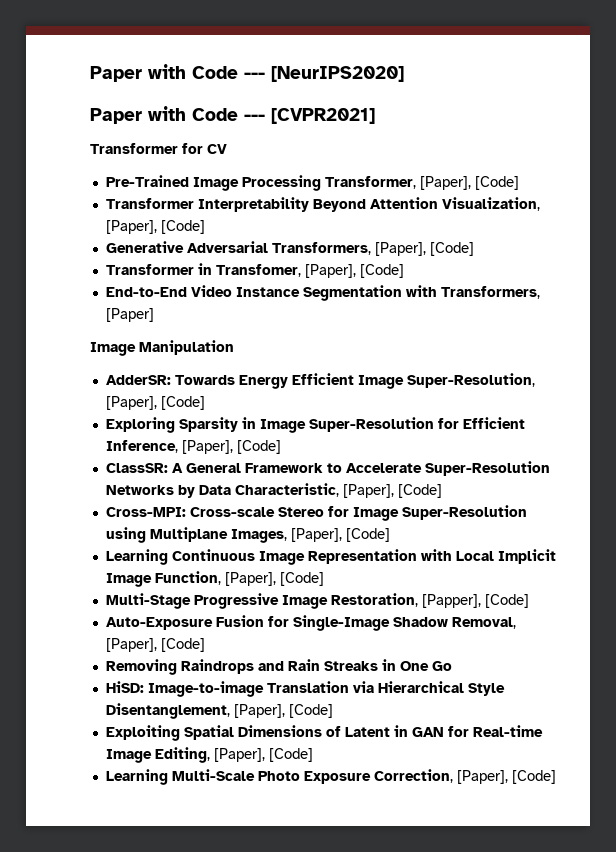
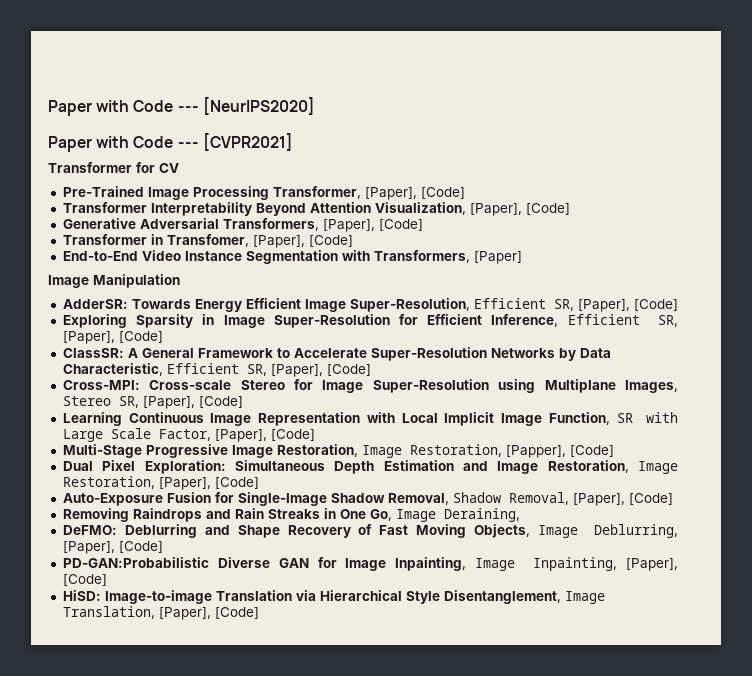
- AdderSR: Towards Energy Efficient Image Super-Resolution, [Paper], [Code]
+ AdderSR: Towards Energy Efficient Image Super-Resolution, Efficient SR, [Paper], [Code]
- Exploring Sparsity in Image Super-Resolution for Efficient Inference, [Paper], [Code]
+ Exploring Sparsity in Image Super-Resolution for Efficient Inference, Efficient SR, [Paper], [Code]
- ClassSR: A General Framework to Accelerate Super-Resolution Networks by Data Characteristic, [Paper], [Code]
+ ClassSR: A General Framework to Accelerate Super-Resolution Networks by Data Characteristic, Efficient SR, [Paper], [Code]
- Cross-MPI: Cross-scale Stereo for Image Super-Resolution using Multiplane Images, [Paper], [Code]
+ Cross-MPI: Cross-scale Stereo for Image Super-Resolution using Multiplane Images, Stereo SR, [Paper], [Code]
- Learning Continuous Image Representation with Local Implicit Image Function, [Paper], [Code]
+ Learning Continuous Image Representation with Local Implicit Image Function, SR with Large Scale Factor, [Paper], [Code]
- Multi-Stage Progressive Image Restoration, [Papper], [Code]
+ Multi-Stage Progressive Image Restoration, Image Restoration, [Papper], [Code]
+ Dual Pixel Exploration: Simultaneous Depth Estimation and Image Restoration, Image Restoration, [Paper], [Code]
- Auto-Exposure Fusion for Single-Image Shadow Removal, [Paper], [Code]
+ Auto-Exposure Fusion for Single-Image Shadow Removal, Shadow Removal, [Paper], [Code]
- Removing Raindrops and Rain Streaks in One Go
+ Removing Raindrops and Rain Streaks in One Go, Image Deraining,
+ DeFMO: Deblurring and Shape Recovery of Fast Moving Objects, Image Deblurring, [Paper], [Code]
+ PD-GAN:Probabilistic Diverse GAN for Image Inpainting, Image Inpainting, [Paper], [Code]
- HiSD: Image-to-image Translation via Hierarchical Style Disentanglement, [Paper], [Code]
- Exploiting Spatial Dimensions of Latent in GAN for Real-time Image Editing, [Paper], [Code]
- Learning Multi-Scale Photo Exposure Correction, [Paper], [Code]
+ HiSD: Image-to-image Translation via Hierarchical Style Disentanglement, Image Translation, [Paper], [Code]

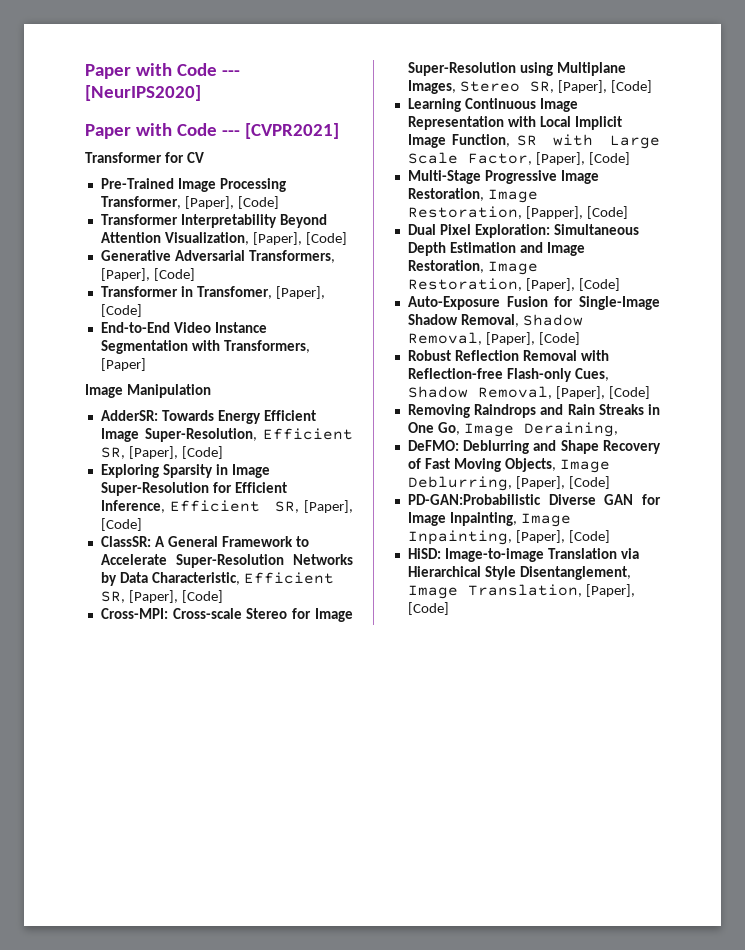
+ Robust Reflection Removal with Reflection-free Flash-only Cues, Shadow Removal, [Paper], [Code]

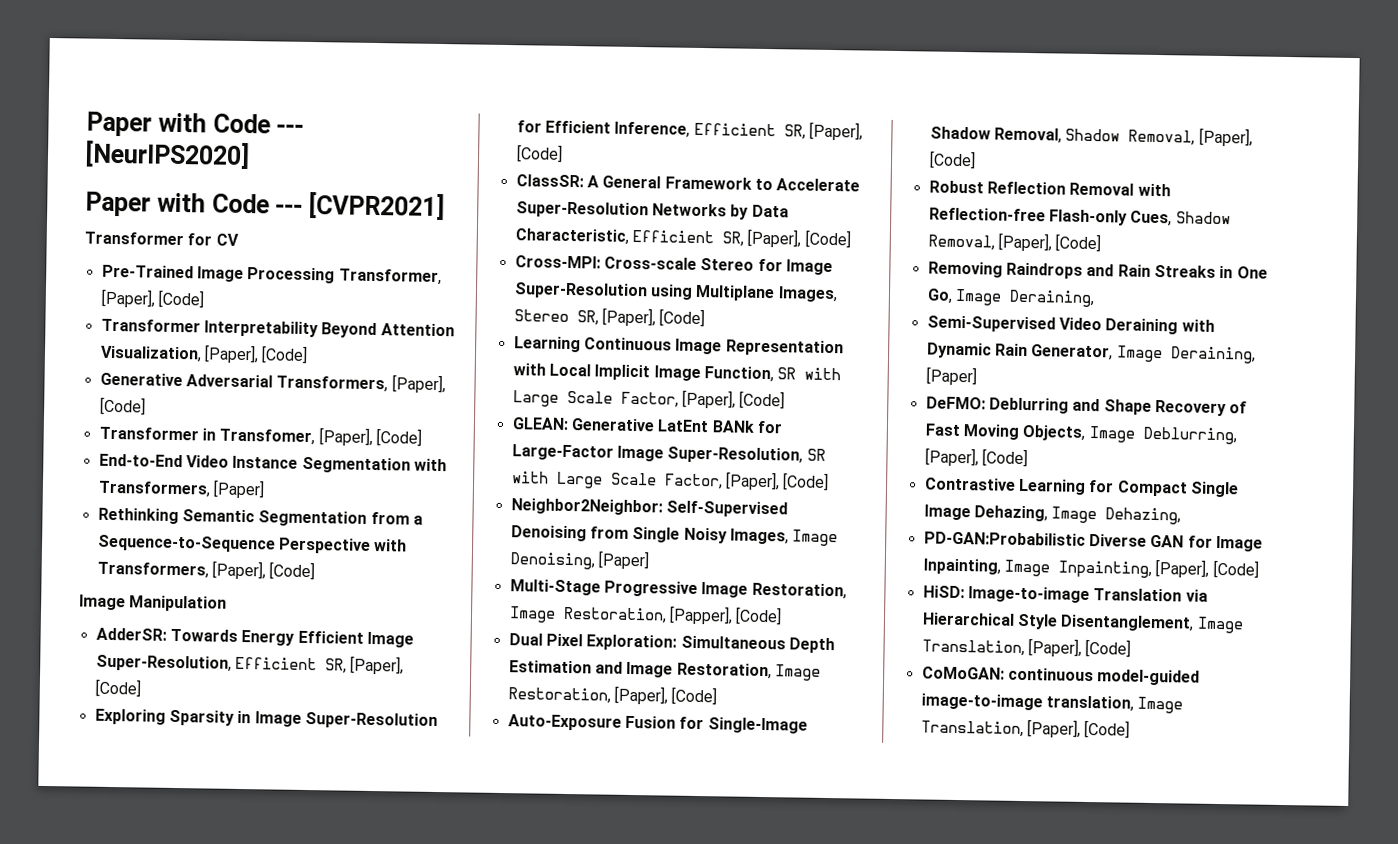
+ Rethinking Semantic Segmentation from a Sequence-to-Sequence Perspective with Transformers, [Paper], [Code]
+ GLEAN: Generative LatEnt BANk for Large-Factor Image Super-Resolution, SR with Large Scale Factor, [Paper], [Code]
+ Neighbor2Neighbor: Self-Supervised Denoising from Single Noisy Images, Image Denoising, [Paper]
+ Semi-Supervised Video Deraining with Dynamic Rain Generator, Image Deraining, [Paper]
+ Contrastive Learning for Compact Single Image Dehazing, Image Dehazing,
+ CoMoGAN: continuous model-guided image-to-image translation, Image Translation, [Paper], [Code]

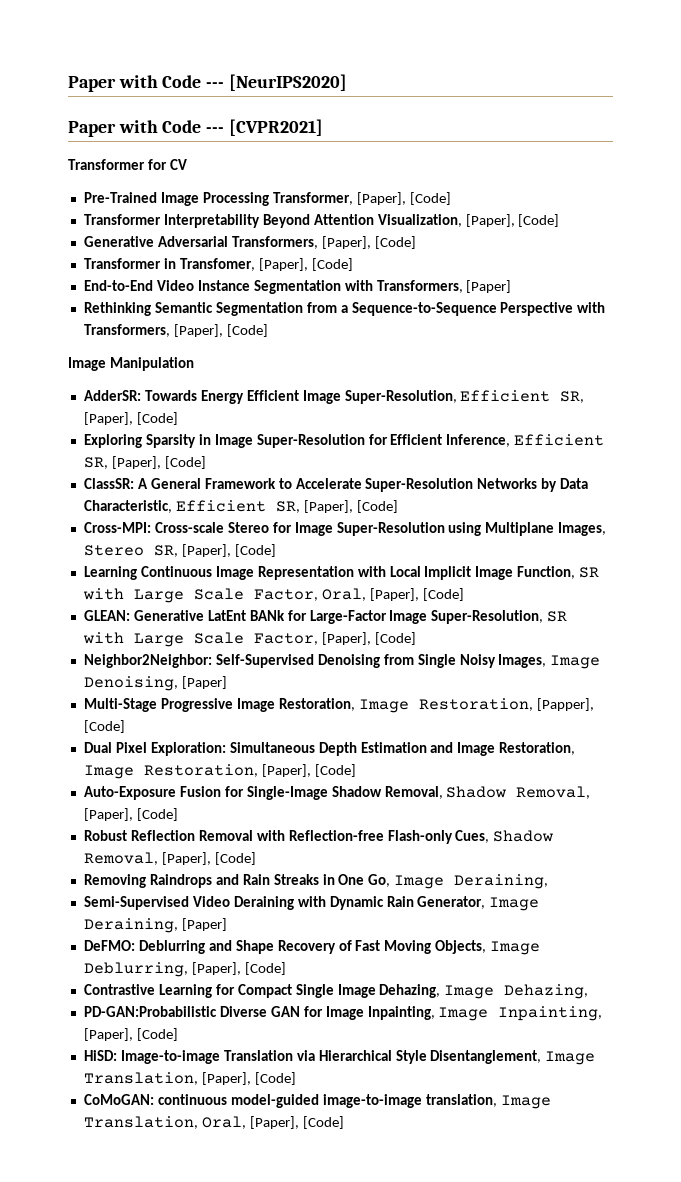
- Learning Continuous Image Representation with Local Implicit Image Function, SR with Large Scale Factor, [Paper], [Code]
+ Learning Continuous Image Representation with Local Implicit Image Function, SR with Large Scale Factor, Oral, [Paper], [Code]
- CoMoGAN: continuous model-guided image-to-image translation, Image Translation, [Paper], [Code]
+ CoMoGAN: continuous model-guided image-to-image translation, Image Translation, Oral, [Paper], [Code]

